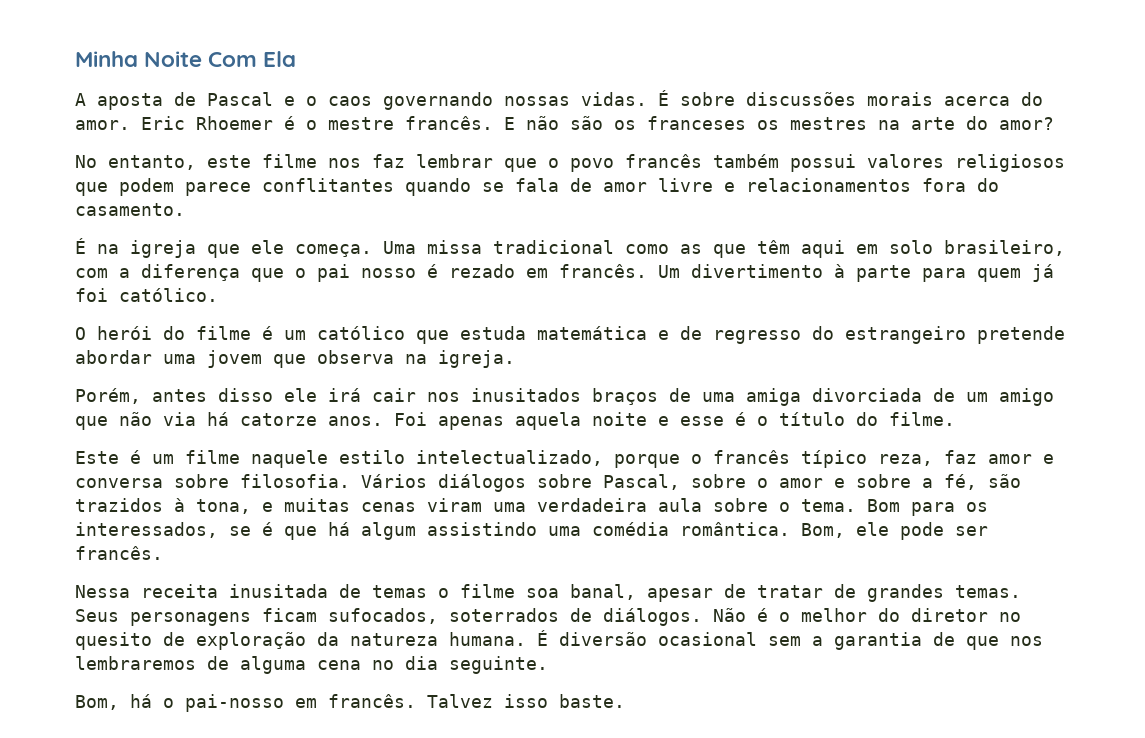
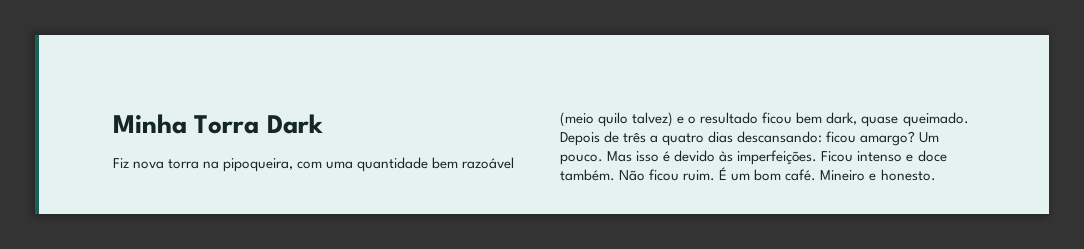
- Minha Noite Com Ela
- A aposta de Pascal e o caos governando nossas vidas. É sobre discussões morais acerca do amor. Eric Rhoemer é o mestre francês. E não são os franceses os mestres na arte do amor?
- No entanto, este filme nos faz lembrar que o povo francês também possui valores religiosos que podem parece conflitantes quando se fala de amor livre e relacionamentos fora do casamento.
- É na igreja que ele começa. Uma missa tradicional como as que têm aqui em solo brasileiro, com a diferença que o pai nosso é rezado em francês. Um divertimento à parte para quem já foi católico.
- O herói do filme é um católico que estuda matemática e de regresso do estrangeiro pretende abordar uma jovem que observa na igreja.
- Porém, antes disso ele irá cair nos inusitados braços de uma amiga divorciada de um amigo que não via há catorze anos. Foi apenas aquela noite e esse é o título do filme.
- Este é um filme naquele estilo intelectualizado, porque o francês típico reza, faz amor e conversa sobre filosofia. Vários diálogos sobre Pascal, sobre o amor e sobre a fé, são trazidos à tona, e muitas cenas viram uma verdadeira aula sobre o tema. Bom para os interessados, se é que há algum assistindo uma comédia romântica. Bom, ele pode ser francês.
- Nessa receita inusitada de temas o filme soa banal, apesar de tratar de grandes temas. Seus personagens ficam sufocados, soterrados de diálogos. Não é o melhor do diretor no quesito de exploração da natureza humana. É diversão ocasional sem a garantia de que nos lembraremos de alguma cena no dia seguinte.
- Bom, há o pai-nosso em francês. Talvez isso baste.
+ Minha Torra Dark
+ Fiz nova torra na pipoqueira, com uma quantidade bem razoável (meio quilo talvez) e o resultado ficou bem dark, quase queimado. Depois de três a quatro dias descansando: ficou amargo? Um pouco. Mas isso é devido às imperfeições. Ficou intenso e doce também. Não ficou ruim. É um bom café. Mineiro e honesto.

